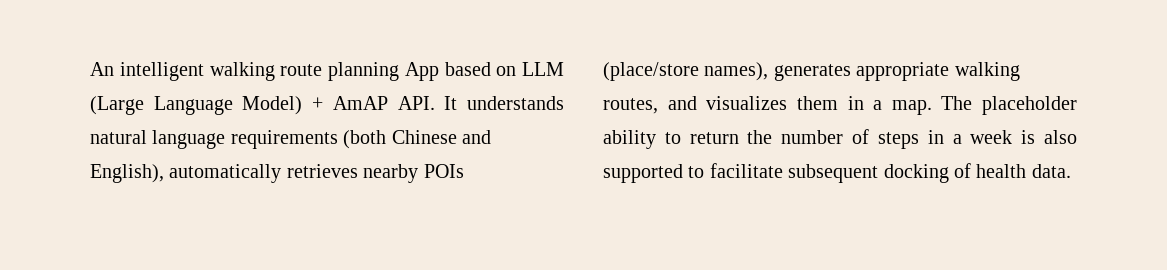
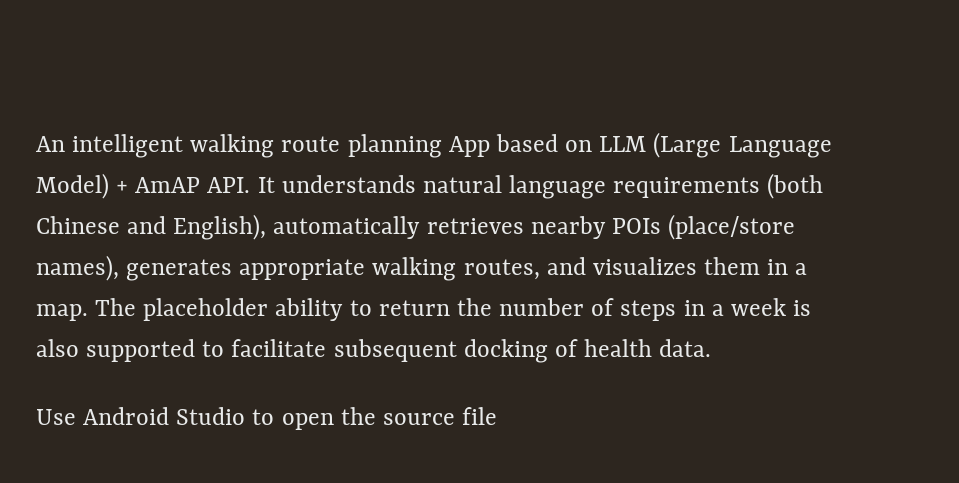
+ Use Android Studio to open the source file

